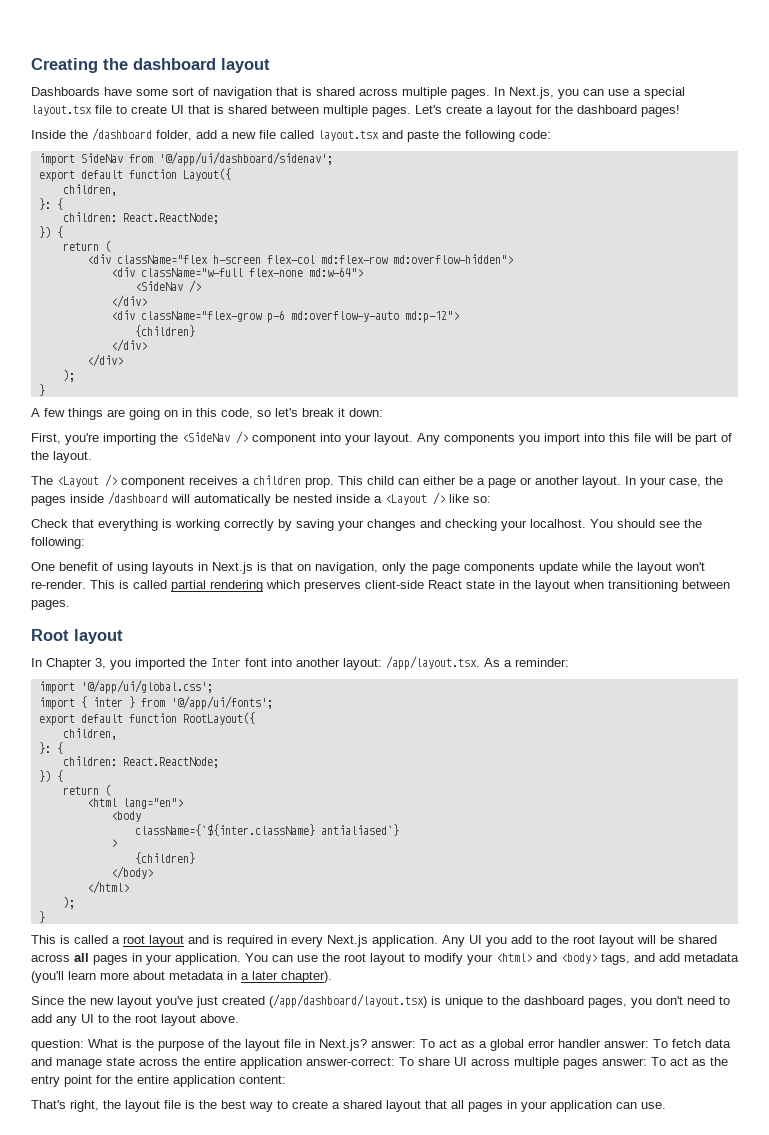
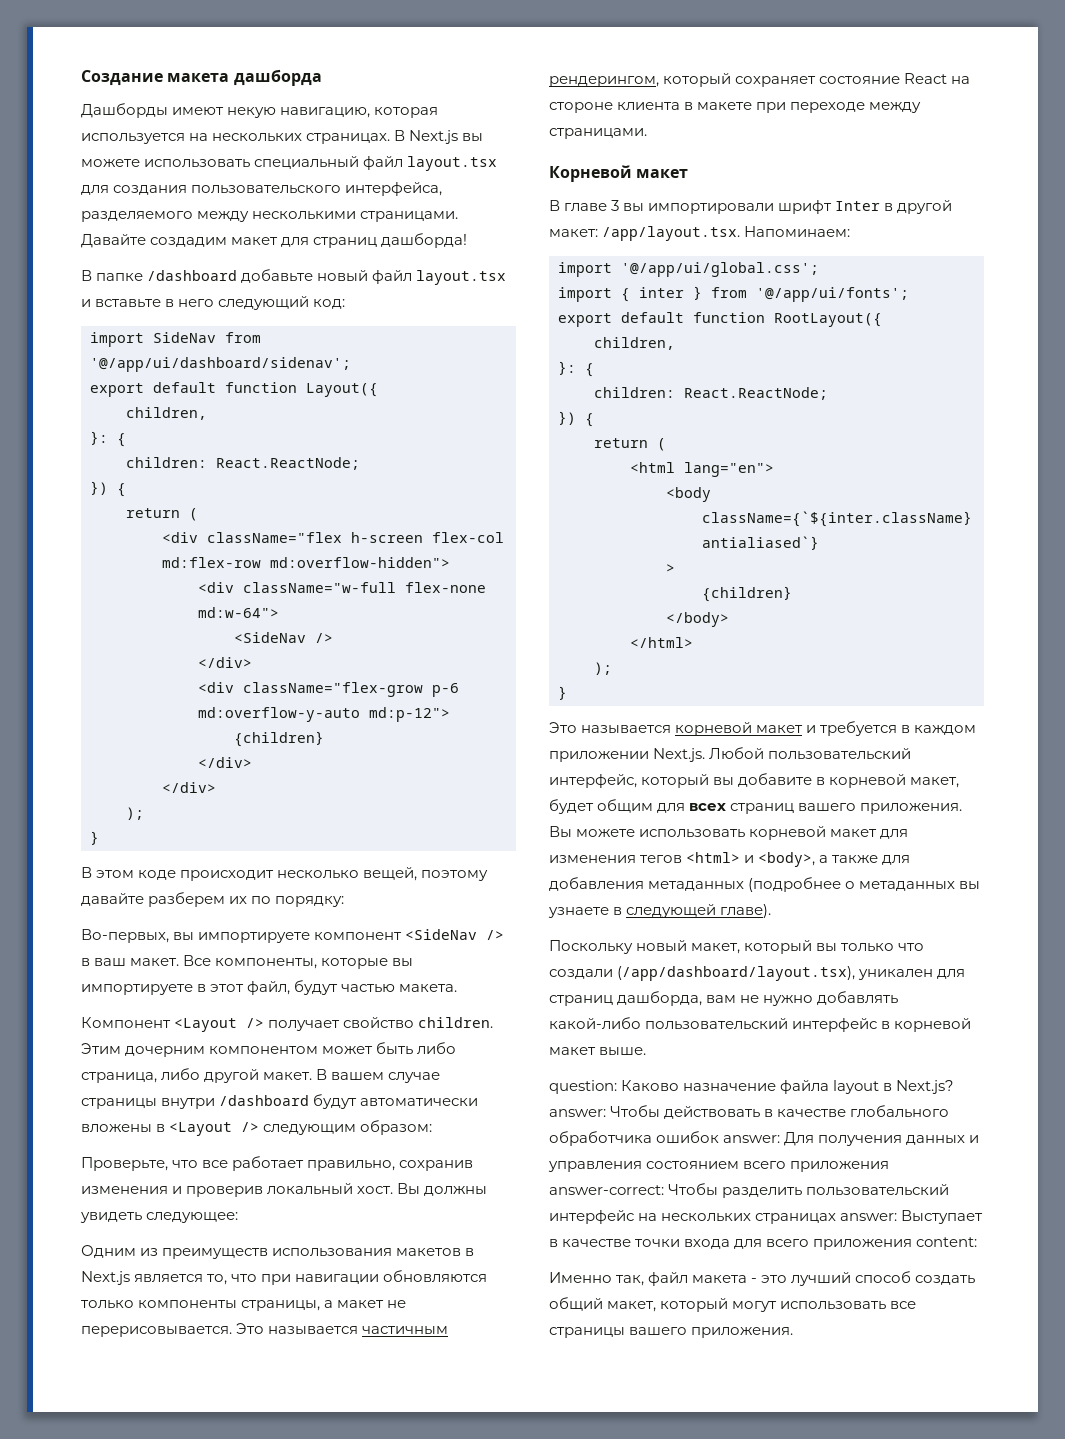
- Creating the dashboard layout
- Dashboards have some sort of navigation that is shared across multiple pages. In Next.js, you can use a special layout.tsx file to create UI that is shared between multiple pages. Let's create a layout for the dashboard pages!
- Inside the /dashboard folder, add a new file called layout.tsx and paste the following code:
+ Создание макета дашборда
+ Дашборды имеют некую навигацию, которая используется на нескольких страницах. В Next.js вы можете использовать специальный файл layout.tsx для создания пользовательского интерфейса, разделяемого между несколькими страницами. Давайте создадим макет для страниц дашборда!
+ В папке /dashboard добавьте новый файл layout.tsx и вставьте в него следующий код:
- A few things are going on in this code, so let's break it down:
- First, you're importing the <SideNav /> component into your layout. Any components you import into this file will be part of the layout.
- The <Layout /> component receives a children prop. This child can either be a page or another layout. In your case, the pages inside /dashboard will automatically be nested inside a <Layout /> like so:
- Check that everything is working correctly by saving your changes and checking your localhost. You should see the following:
- One benefit of using layouts in Next.js is that on navigation, only the page components update while the layout won't re-render. This is called partial rendering which preserves client-side React state in the layout when transitioning between pages.
- Root layout
- In Chapter 3, you imported the Inter font into another layout: /app/layout.tsx. As a reminder:
+ В этом коде происходит несколько вещей, поэтому давайте разберем их по порядку:
+ Во-первых, вы импортируете компонент <SideNav /> в ваш макет. Все компоненты, которые вы импортируете в этот файл, будут частью макета.
+ Компонент <Layout /> получает свойство children. Этим дочерним компонентом может быть либо страница, либо другой макет. В вашем случае страницы внутри /dashboard будут автоматически вложены в <Layout /> следующим образом:
+ Проверьте, что все работает правильно, сохранив изменения и проверив локальный хост. Вы должны увидеть следующее:
+ Одним из преимуществ использования макетов в Next.js является то, что при навигации обновляются только компоненты страницы, а макет не перерисовывается. Это называется частичным рендерингом, который сохраняет состояние React на стороне клиента в макете при переходе между страницами.
+ Корневой макет
+ В главе 3 вы импортировали шрифт Inter в другой макет: /app/layout.tsx. Напоминаем:
- This is called a root layout and is required in every Next.js application. Any UI you add to the root layout will be shared across all pages in your application. You can use the root layout to modify your <html> and <body> tags, and add metadata (you'll learn more about metadata in a later chapter).
- Since the new layout you've just created (/app/dashboard/layout.tsx) is unique to the dashboard pages, you don't need to add any UI to the root layout above.
- question: What is the purpose of the layout file in Next.js? answer: To act as a global error handler answer: To fetch data and manage state across the entire application answer-correct: To share UI across multiple pages answer: To act as the entry point for the entire application content:
- That's right, the layout file is the best way to create a shared layout that all pages in your application can use.
+ Это называется корневой макет и требуется в каждом приложении Next.js. Любой пользовательский интерфейс, который вы добавите в корневой макет, будет общим для всех страниц вашего приложения. Вы можете использовать корневой макет для изменения тегов <html> и <body>, а также для добавления метаданных (подробнее о метаданных вы узнаете в следующей главе).
+ Поскольку новый макет, который вы только что создали (/app/dashboard/layout.tsx), уникален для страниц дашборда, вам не нужно добавлять какой-либо пользовательский интерфейс в корневой макет выше.
+ question: Каково назначение файла layout в Next.js? answer: Чтобы действовать в качестве глобального обработчика ошибок answer: Для получения данных и управления состоянием всего приложения answer-correct: Чтобы разделить пользовательский интерфейс на нескольких страницах answer: Выступает в качестве точки входа для всего приложения content:
+ Именно так, файл макета - это лучший способ создать общий макет, который могут использовать все страницы вашего приложения.

